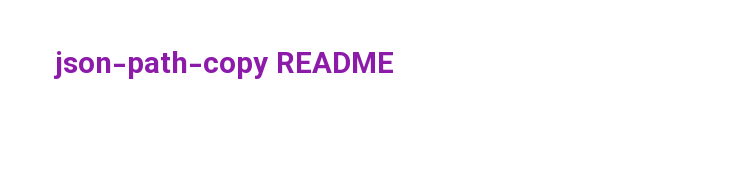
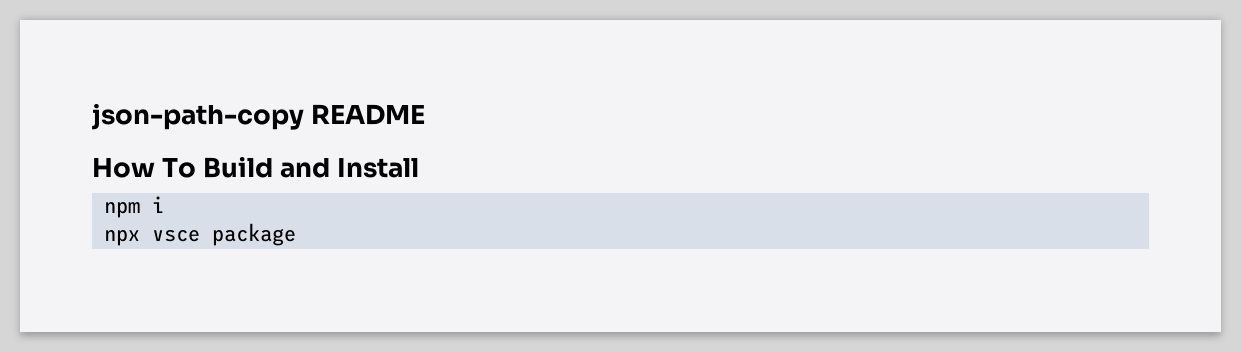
+ How To Build and Install
+ npm i
+ npx vsce package

